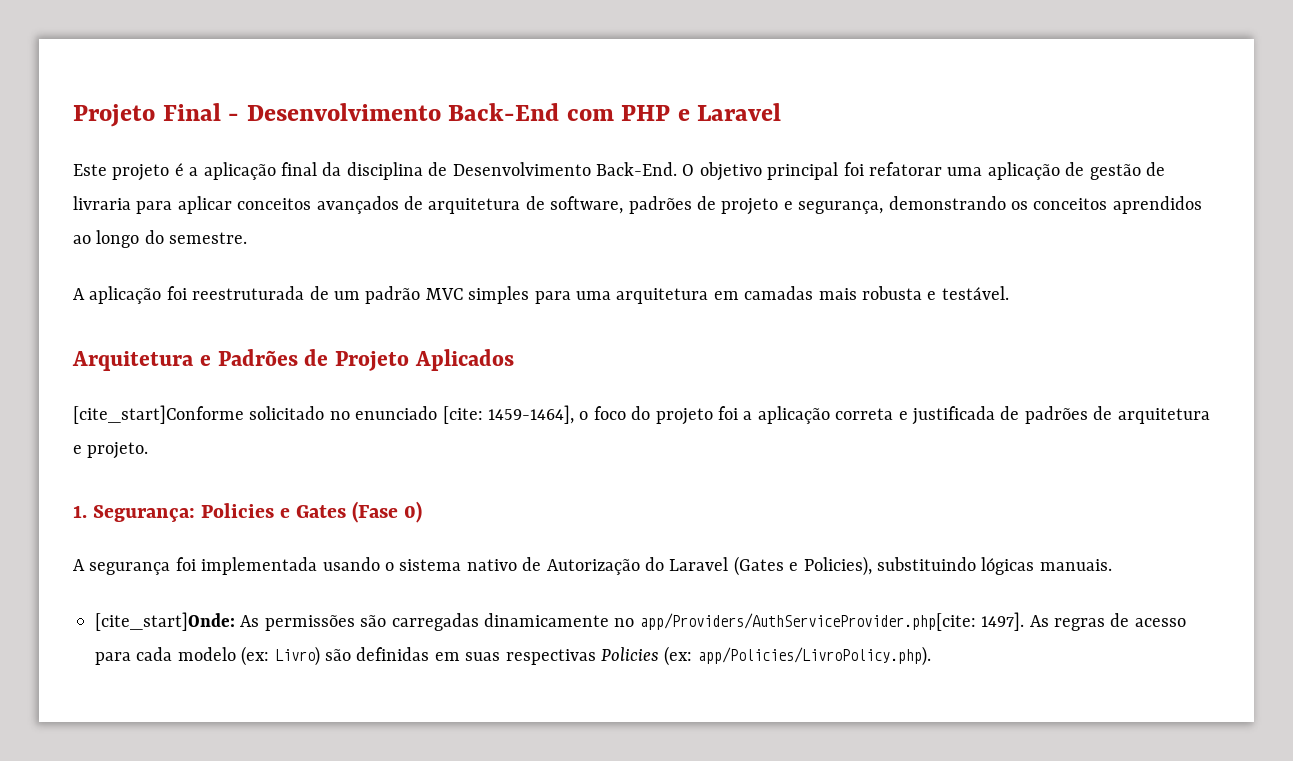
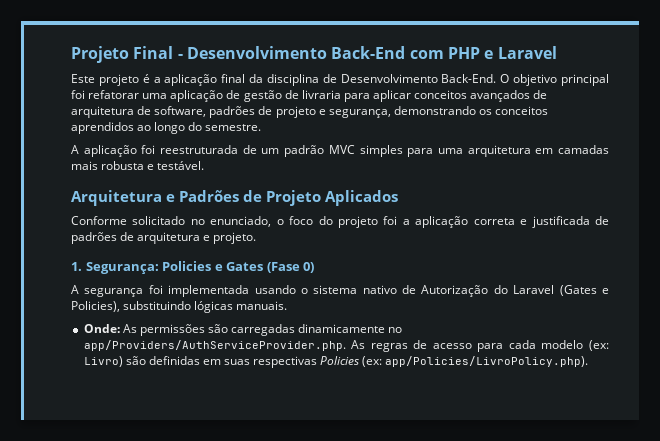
- [cite_start]Conforme solicitado no enunciado [cite: 1459-1464], o foco do projeto foi a aplicação correta e justificada de padrões de arquitetura e projeto.
+ Conforme solicitado no enunciado, o foco do projeto foi a aplicação correta e justificada de padrões de arquitetura e projeto.
- [cite_start]Onde: As permissões são carregadas dinamicamente no app/Providers/AuthServiceProvider.php[cite: 1497]. As regras de acesso para cada modelo (ex: Livro) são definidas em suas respectivas Policies (ex: app/Policies/LivroPolicy.php).
+ Onde: As permissões são carregadas dinamicamente no app/Providers/AuthServiceProvider.php. As regras de acesso para cada modelo (ex: Livro) são definidas em suas respectivas Policies (ex: app/Policies/LivroPolicy.php).

